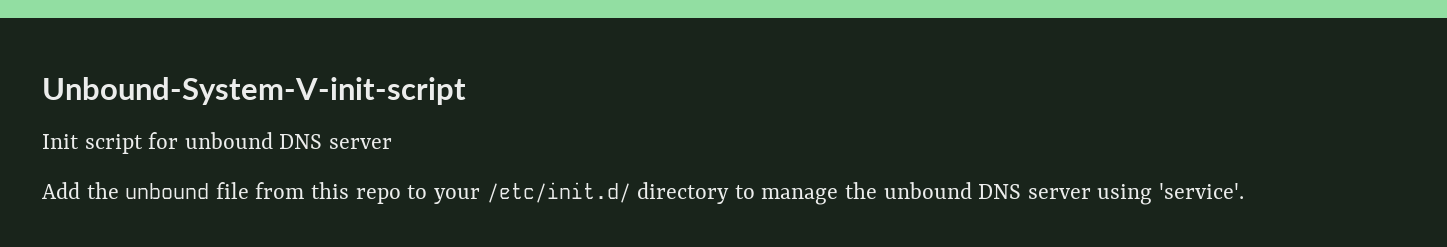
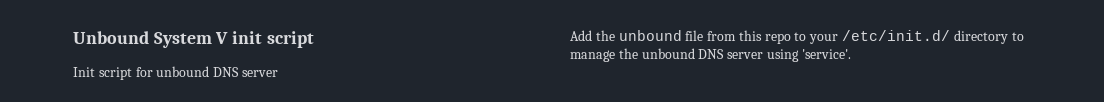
- Unbound-System-V-init-script
+ Unbound System V init script

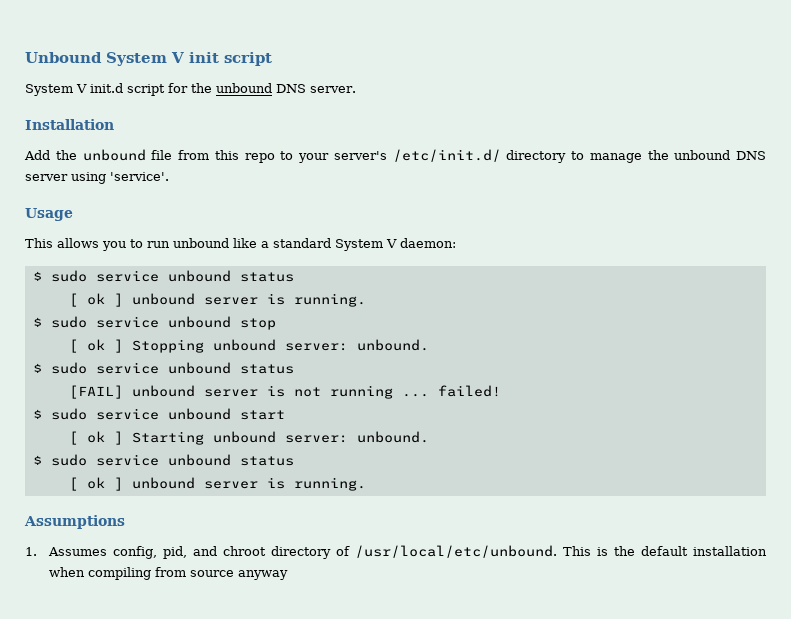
- Init script for unbound DNS server
+ System V init.d script for the unbound DNS server.
+ Installation
- Add the unbound file from this repo to your /etc/init.d/ directory to manage the unbound DNS server using 'service'.
+ Add the unbound file from this repo to your server's /etc/init.d/ directory to manage the unbound DNS server using 'service'.
+ Usage
+ This allows you to run unbound like a standard System V daemon:
+ $ sudo service unbound status
+ [ ok ] unbound server is running.
+ $ sudo service unbound stop
+ [ ok ] Stopping unbound server: unbound.
+ $ sudo service unbound status
+ [FAIL] unbound server is not running ... failed!
+ $ sudo service unbound start
+ [ ok ] Starting unbound server: unbound.
+ $ sudo service unbound status
+ [ ok ] unbound server is running.
+ Assumptions
+ 1. Assumes config, pid, and chroot directory of /usr/local/etc/unbound. This is the default installation when compiling from source anyway

